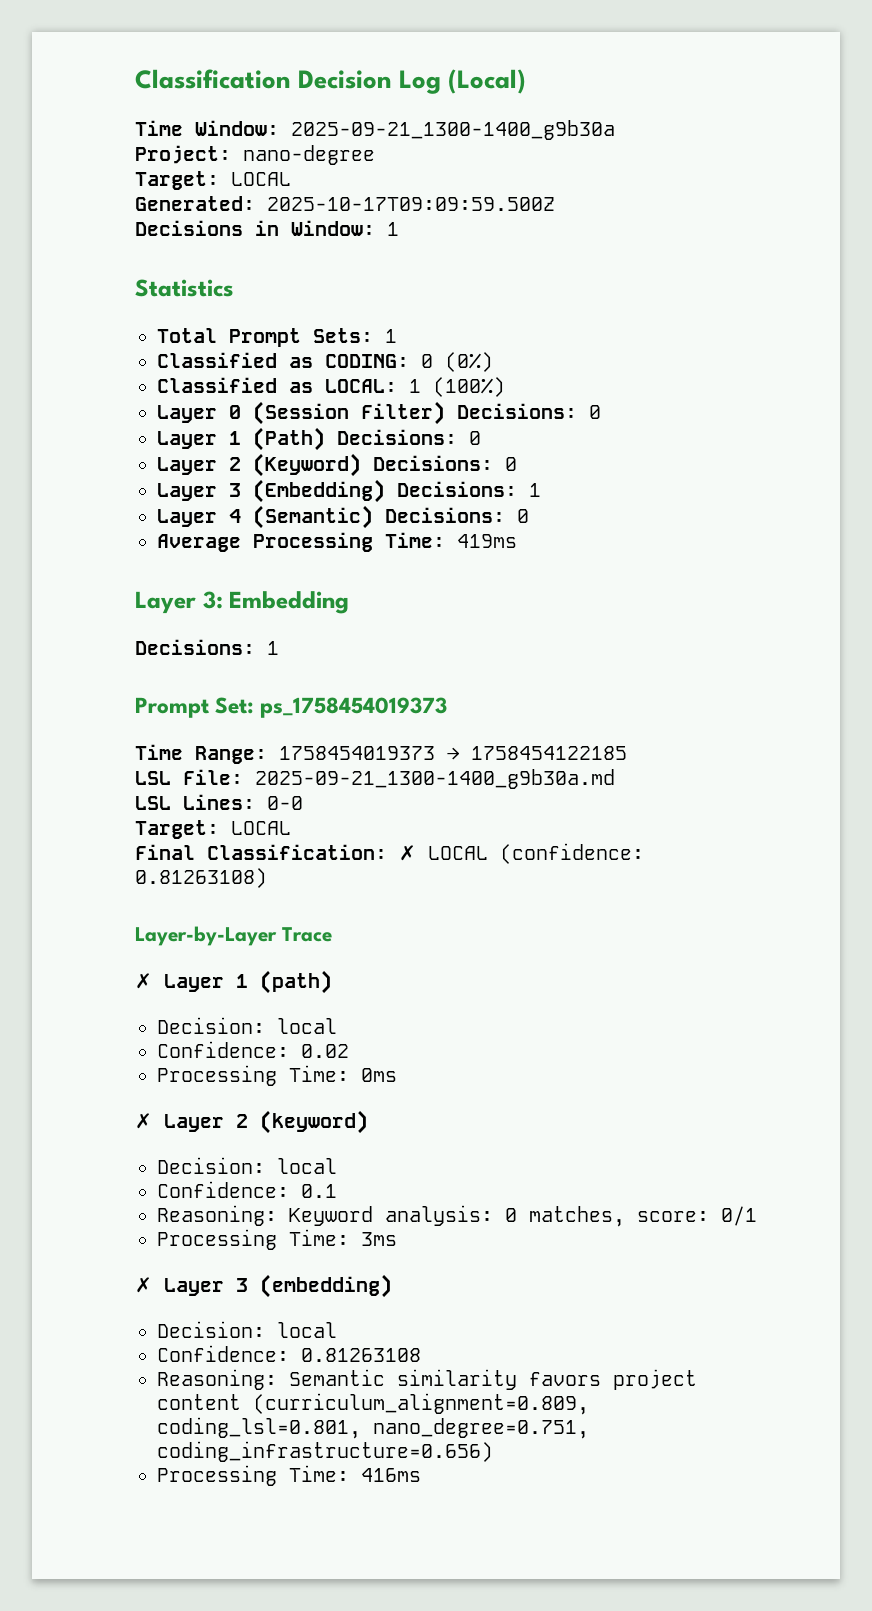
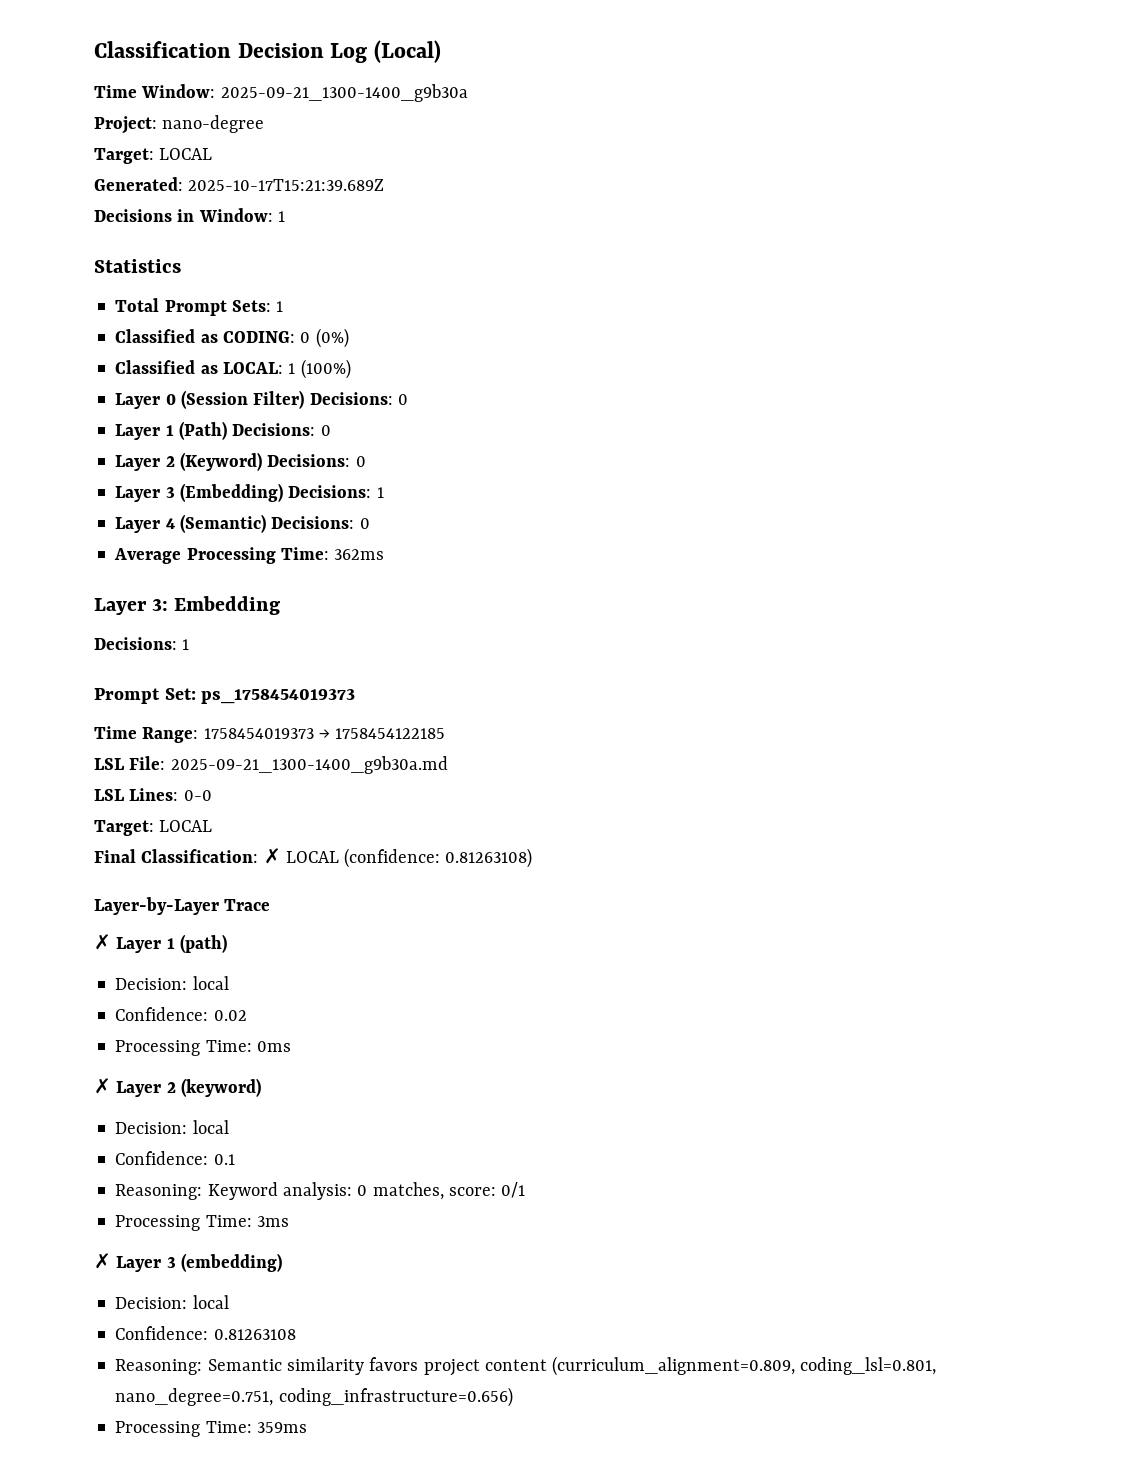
- Generated: 2025-10-17T09:09:59.500Z
+ Generated: 2025-10-17T15:21:39.689Z
- Average Processing Time: 419ms
+ Average Processing Time: 362ms
- Processing Time: 416ms
+ Processing Time: 359ms

